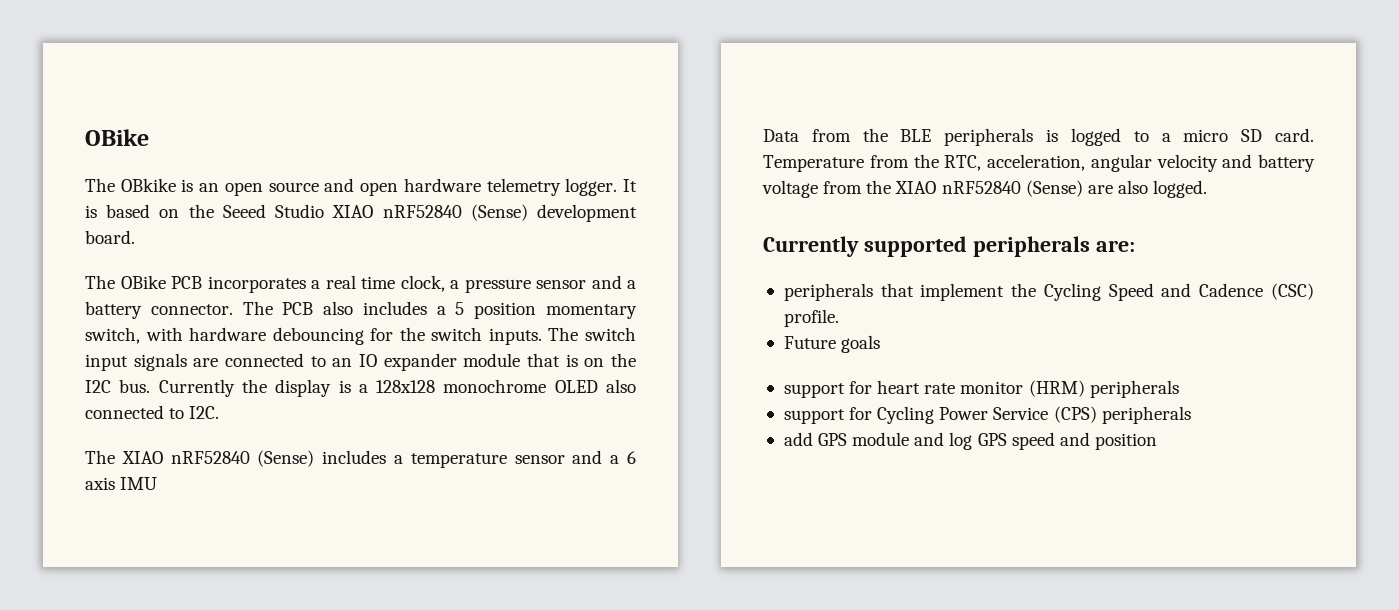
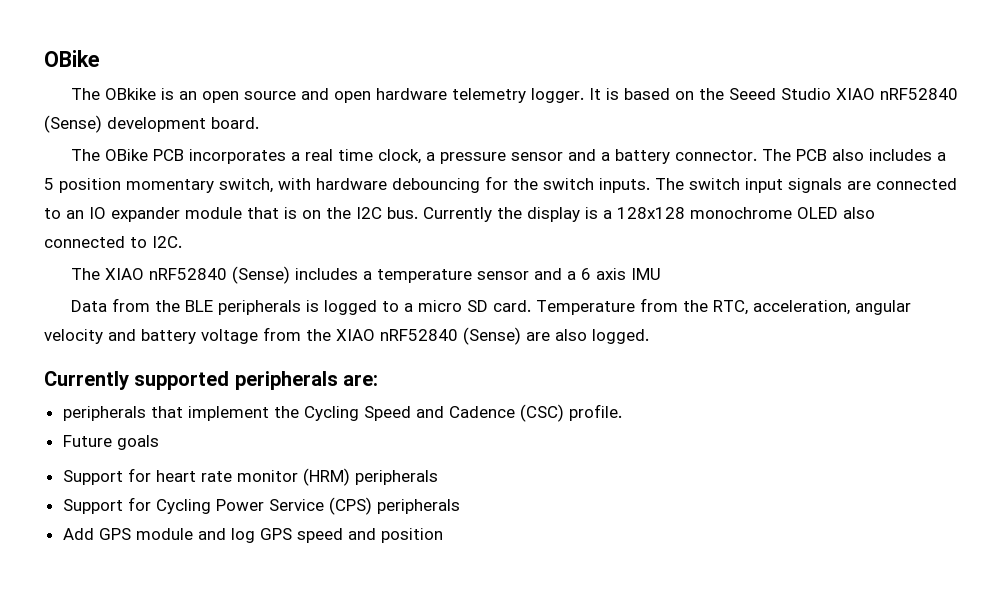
- support for heart rate monitor (HRM) peripherals
+ Support for heart rate monitor (HRM) peripherals
- support for Cycling Power Service (CPS) peripherals
+ Support for Cycling Power Service (CPS) peripherals
- add GPS module and log GPS speed and position
+ Add GPS module and log GPS speed and position

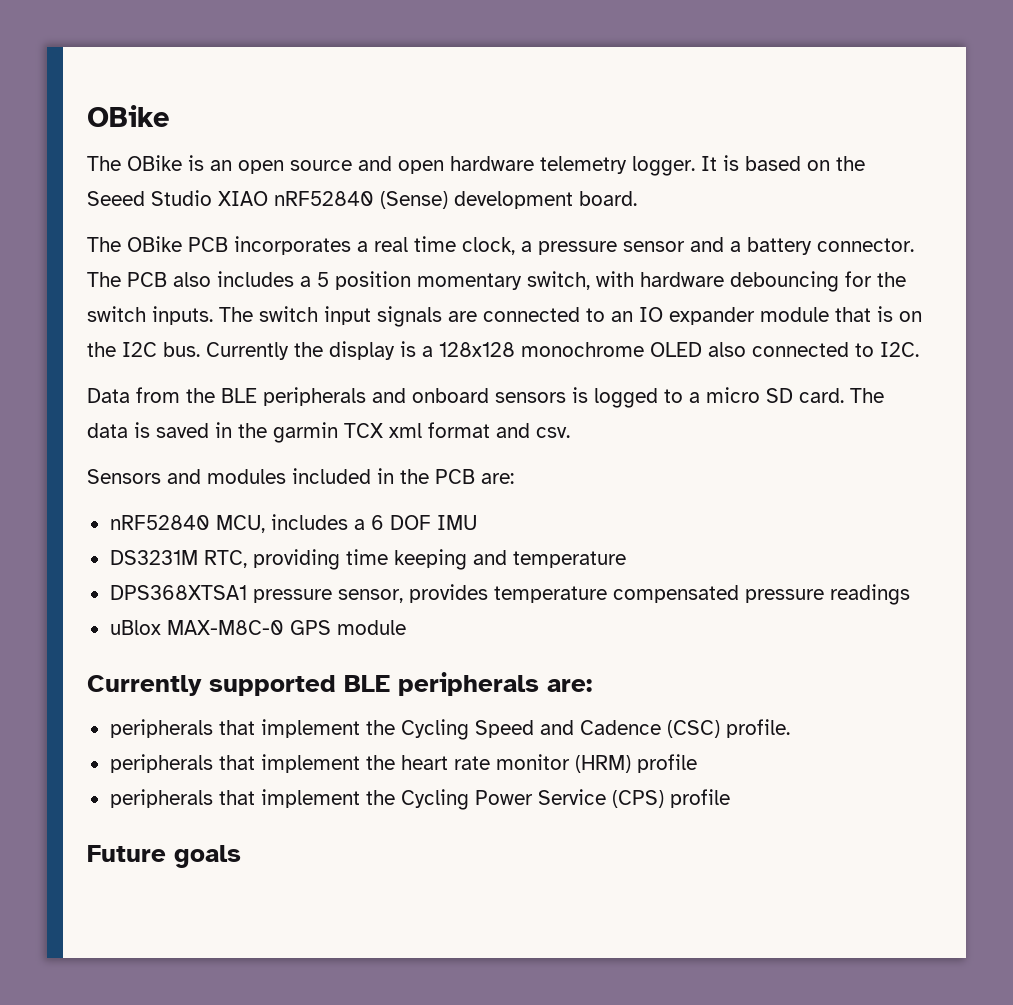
- The OBkike is an open source and open hardware telemetry logger.
+ The OBike is an open source and open hardware telemetry logger.
- The XIAO nRF52840 (Sense) includes a temperature sensor and a 6 axis IMU
- Data from the BLE peripherals is logged to a micro SD card.
+ Data from the BLE peripherals and onboard sensors is logged to a micro SD card.
- Temperature from the RTC, acceleration, angular velocity and battery voltage from the XIAO nRF52840 (Sense) are also logged.
+ The data is saved in the garmin TCX xml format and csv.
+ Sensors and modules included in the PCB are:
+ nRF52840 MCU, includes a 6 DOF IMU
+ DS3231M RTC, providing time keeping and temperature
+ DPS368XTSA1 pressure sensor, provides temperature compensated pressure readings
+ uBlox MAX-M8C-0 GPS module
- Currently supported peripherals are:
+ Currently supported BLE peripherals are:
+ peripherals that implement the heart rate monitor (HRM) profile
+ peripherals that implement the Cycling Power Service (CPS) profile
  Future goals
- Support for heart rate monitor (HRM) peripherals
- Support for Cycling Power Service (CPS) peripherals
- Add GPS module and log GPS speed and position

